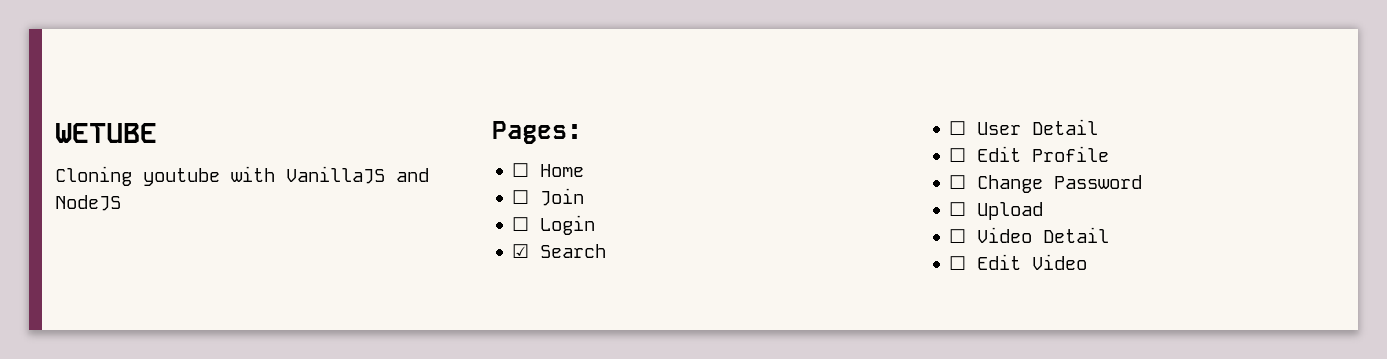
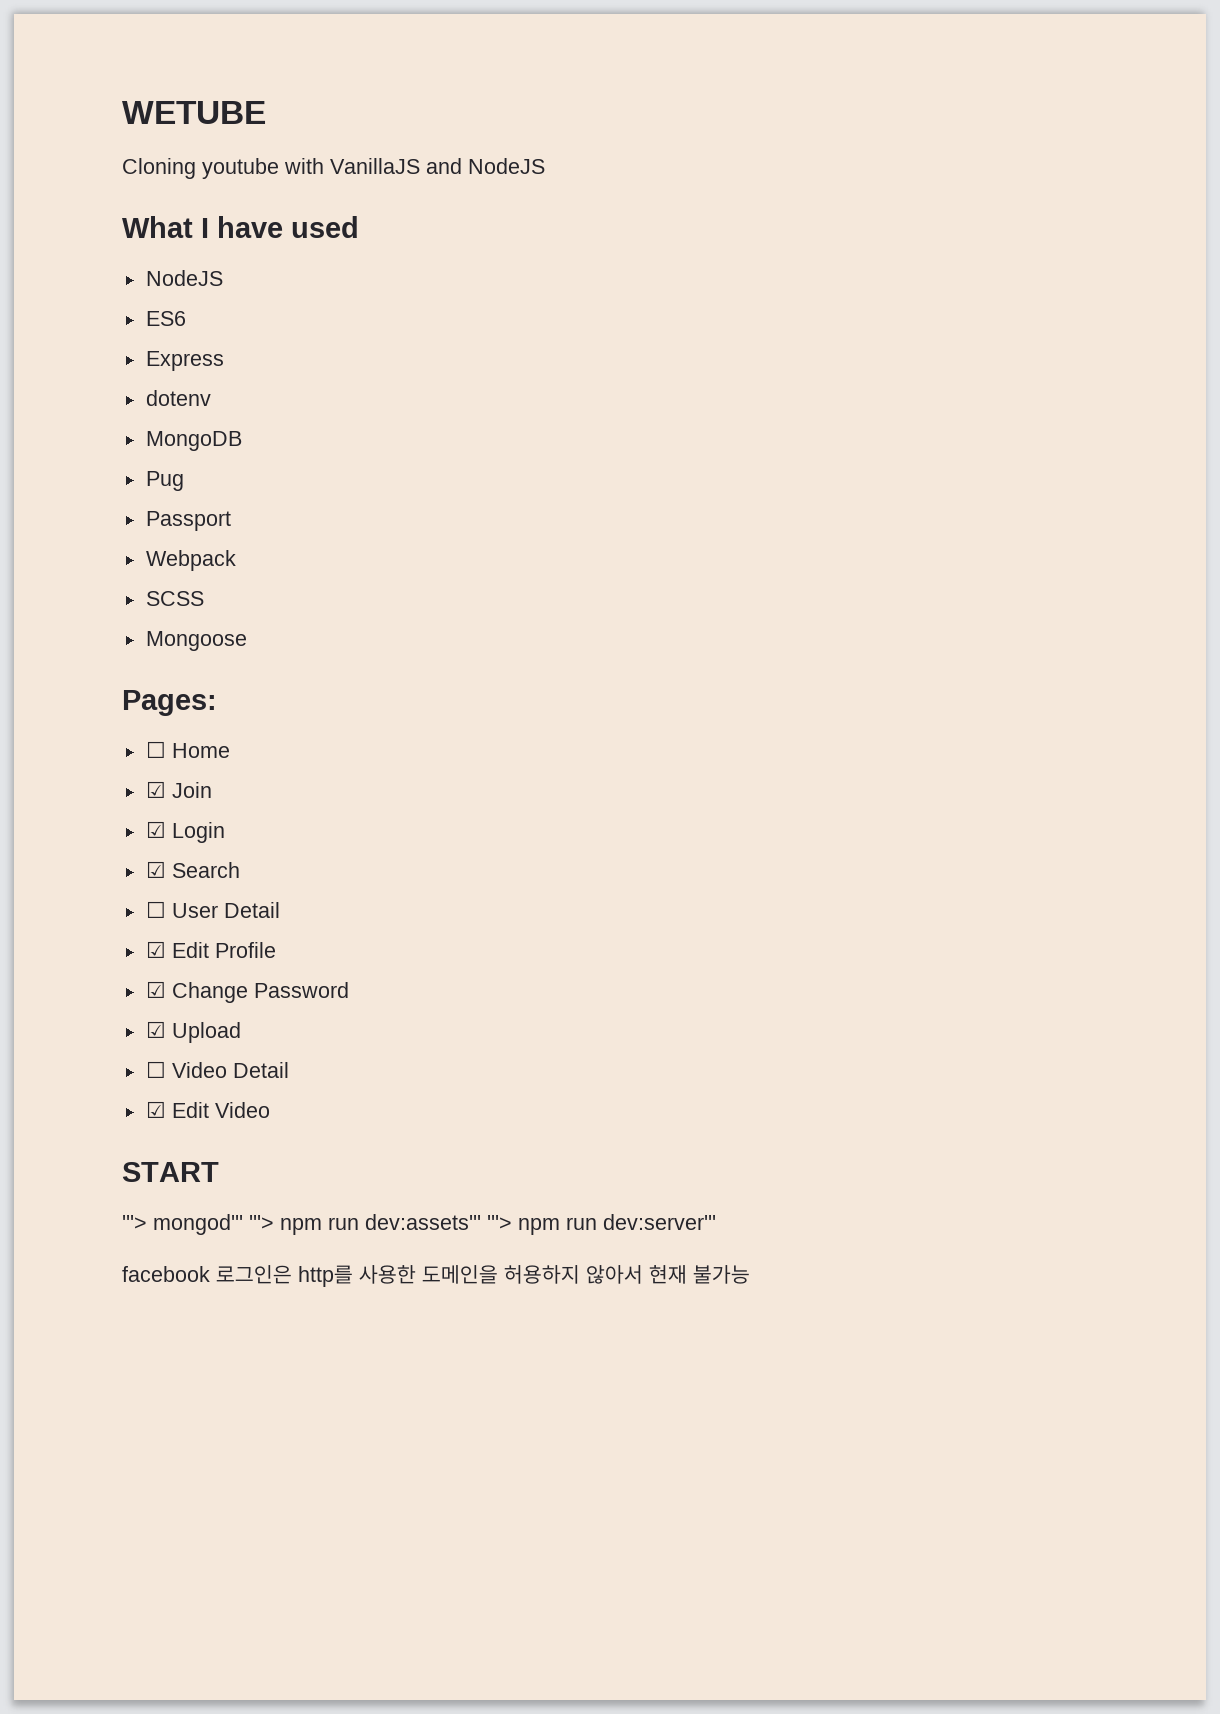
+ What I have used
+ NodeJS
+ ES6
+ Express
+ dotenv
+ MongoDB
+ Pug
+ Passport
+ Webpack
+ SCSS
+ Mongoose
- ☐ Join
+ ☑ Join
- ☐ Login
+ ☑ Login
- ☐ Edit Profile
+ ☑ Edit Profile
- ☐ Change Password
+ ☑ Change Password
- ☐ Upload
+ ☑ Upload
- ☐ Edit Video
+ ☑ Edit Video
+ START
+ '''> mongod''' '''> npm run dev:assets''' '''> npm run dev:server'''
+ facebook 로그인은 http를 사용한 도메인을 허용하지 않아서 현재 불가능

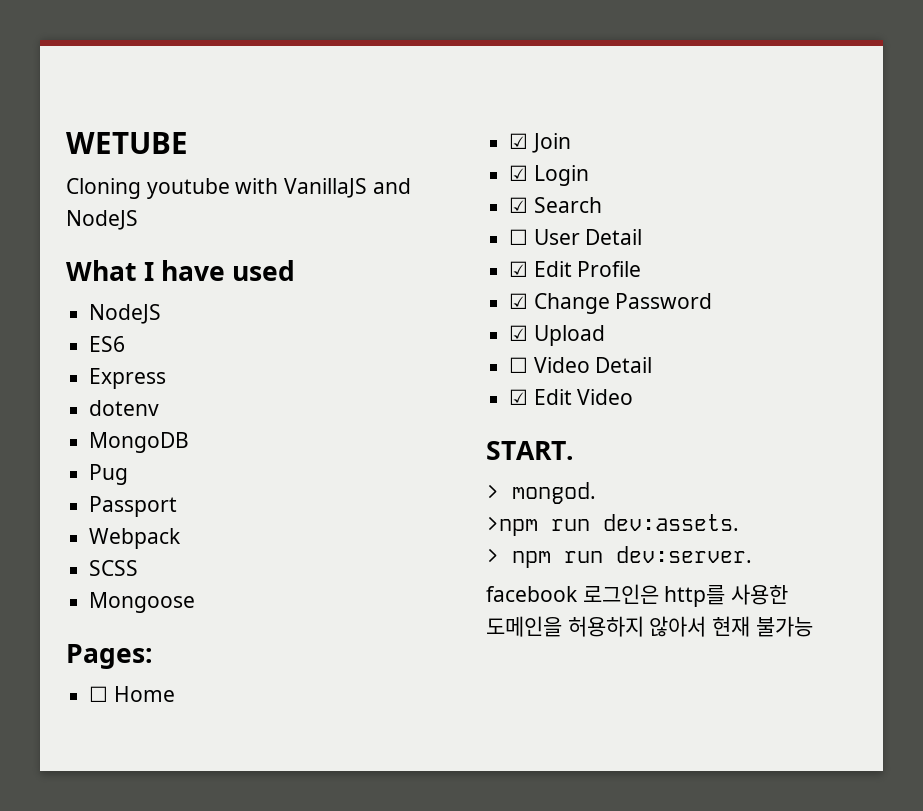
- START
- '''> mongod''' '''> npm run dev:assets''' '''> npm run dev:server'''
+ START.
+ > mongod.
+ >npm run dev:assets.
+ > npm run dev:server.

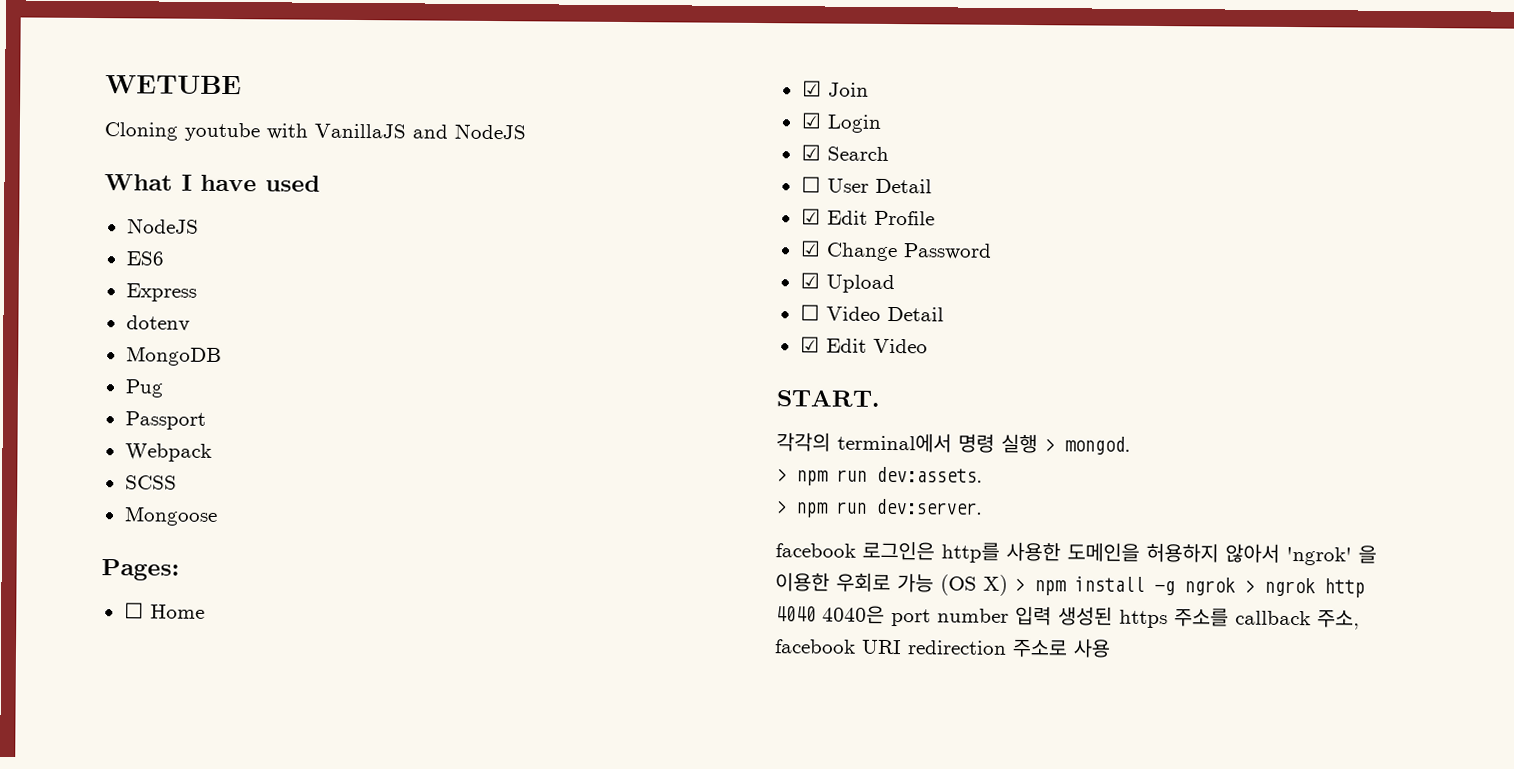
- > mongod.
+ 각각의 terminal에서 명령 실행 > mongod.
- >npm run dev:assets.
+ > npm run dev:assets.
- facebook 로그인은 http를 사용한 도메인을 허용하지 않아서 현재 불가능
+ facebook 로그인은 http를 사용한 도메인을 허용하지 않아서 'ngrok' 을 이용한 우회로 가능 (OS X) > npm install -g ngrok > ngrok http 4040 4040은 port number 입력 생성된 https 주소를 callback 주소, facebook URI redirection 주소로 사용

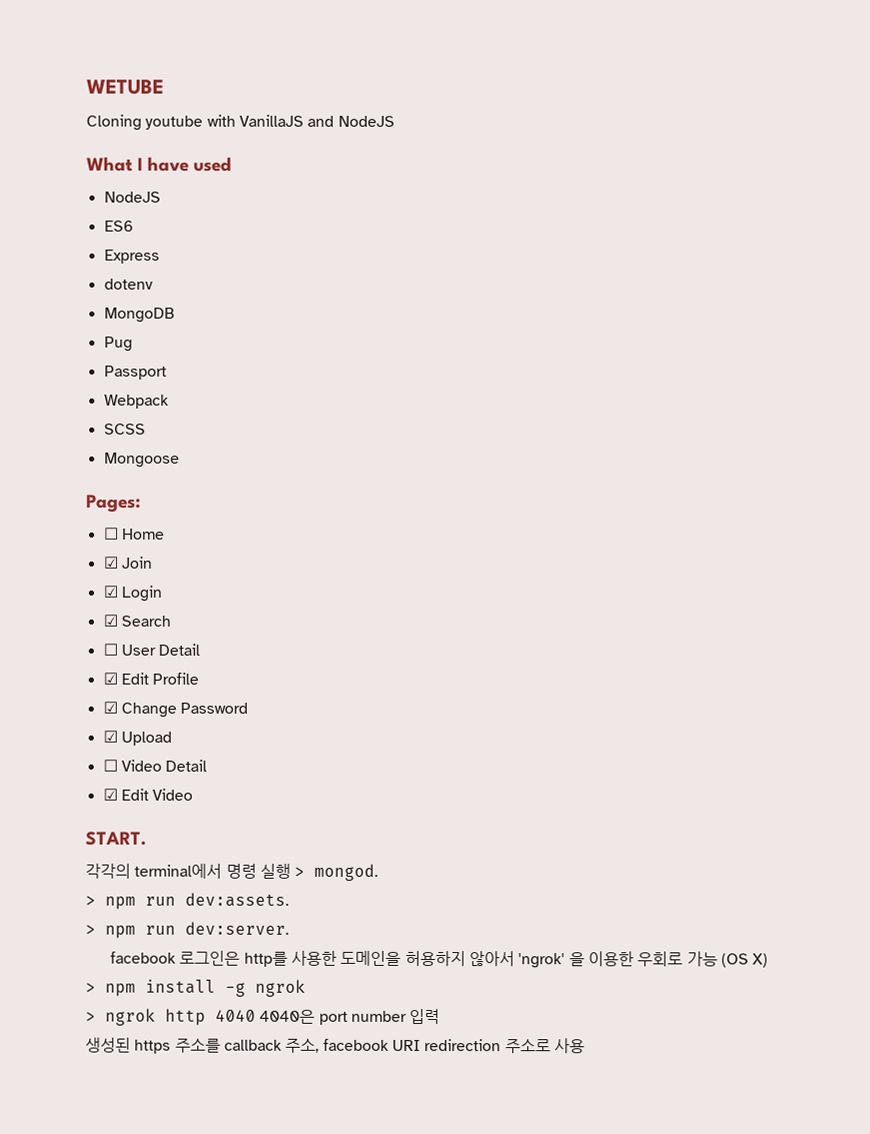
- facebook 로그인은 http를 사용한 도메인을 허용하지 않아서 'ngrok' 을 이용한 우회로 가능 (OS X) > npm install -g ngrok > ngrok http 4040 4040은 port number 입력 생성된 https 주소를 callback 주소, facebook URI redirection 주소로 사용
+ facebook 로그인은 http를 사용한 도메인을 허용하지 않아서 'ngrok' 을 이용한 우회로 가능 (OS X)
+ > npm install -g ngrok
+ > ngrok http 4040 4040은 port number 입력
+ 생성된 https 주소를 callback 주소, facebook URI redirection 주소로 사용

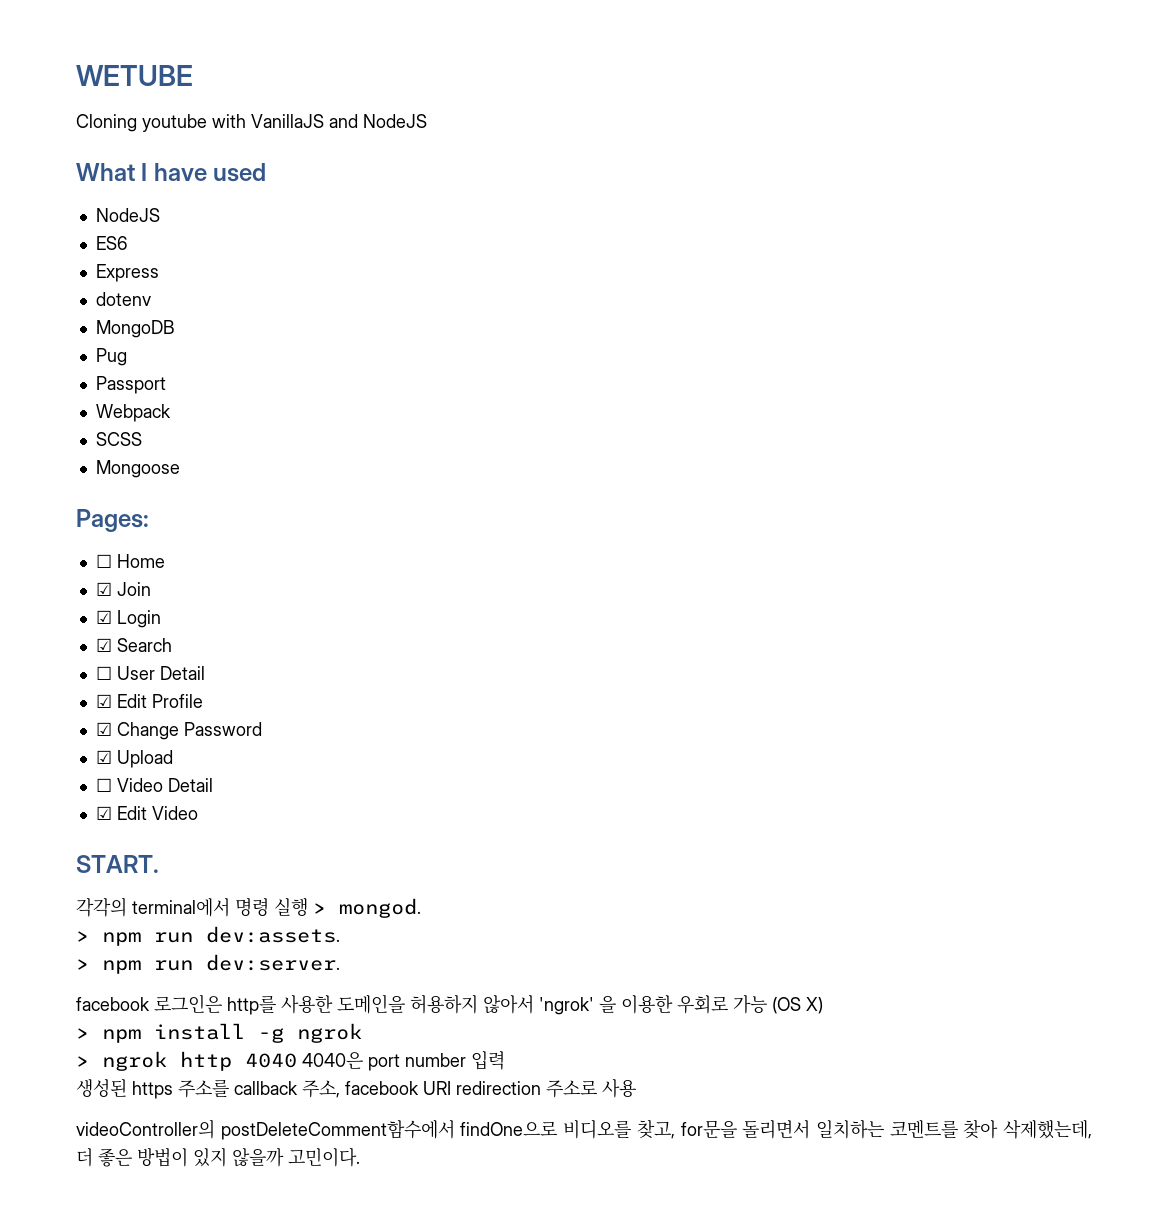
+ videoController의 postDeleteComment함수에서 findOne으로 비디오를 찾고, for문을 돌리면서 일치하는 코멘트를 찾아 삭제했는데, 더 좋은 방법이 있지 않을까 고민이다.

